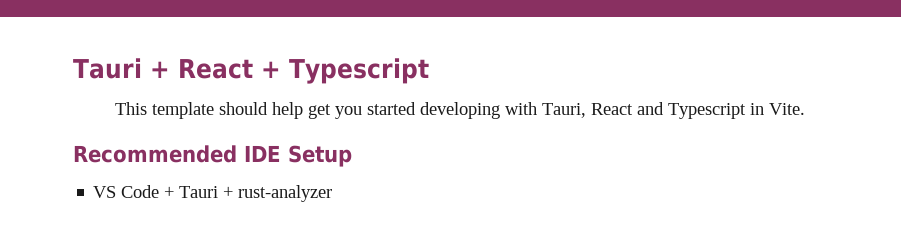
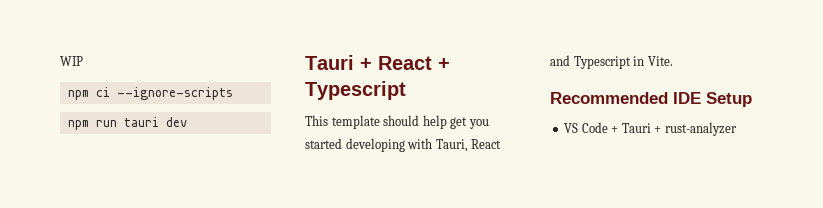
+ WIP
+ npm ci --ignore-scripts
+ npm run tauri dev

